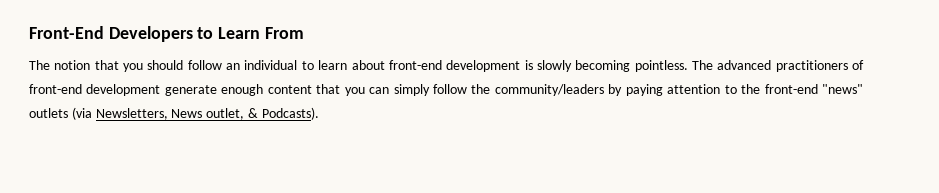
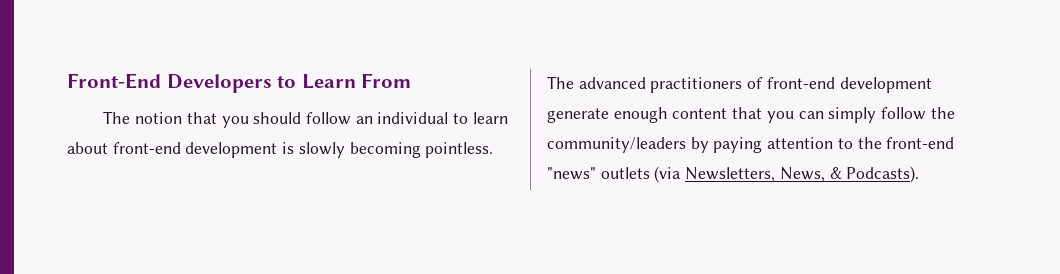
- The advanced practitioners of front-end development generate enough content that you can simply follow the community/leaders by paying attention to the front-end "news" outlets (via Newsletters, News outlet, & Podcasts).
+ The advanced practitioners of front-end development generate enough content that you can simply follow the community/leaders by paying attention to the front-end "news" outlets (via Newsletters, News, & Podcasts).

